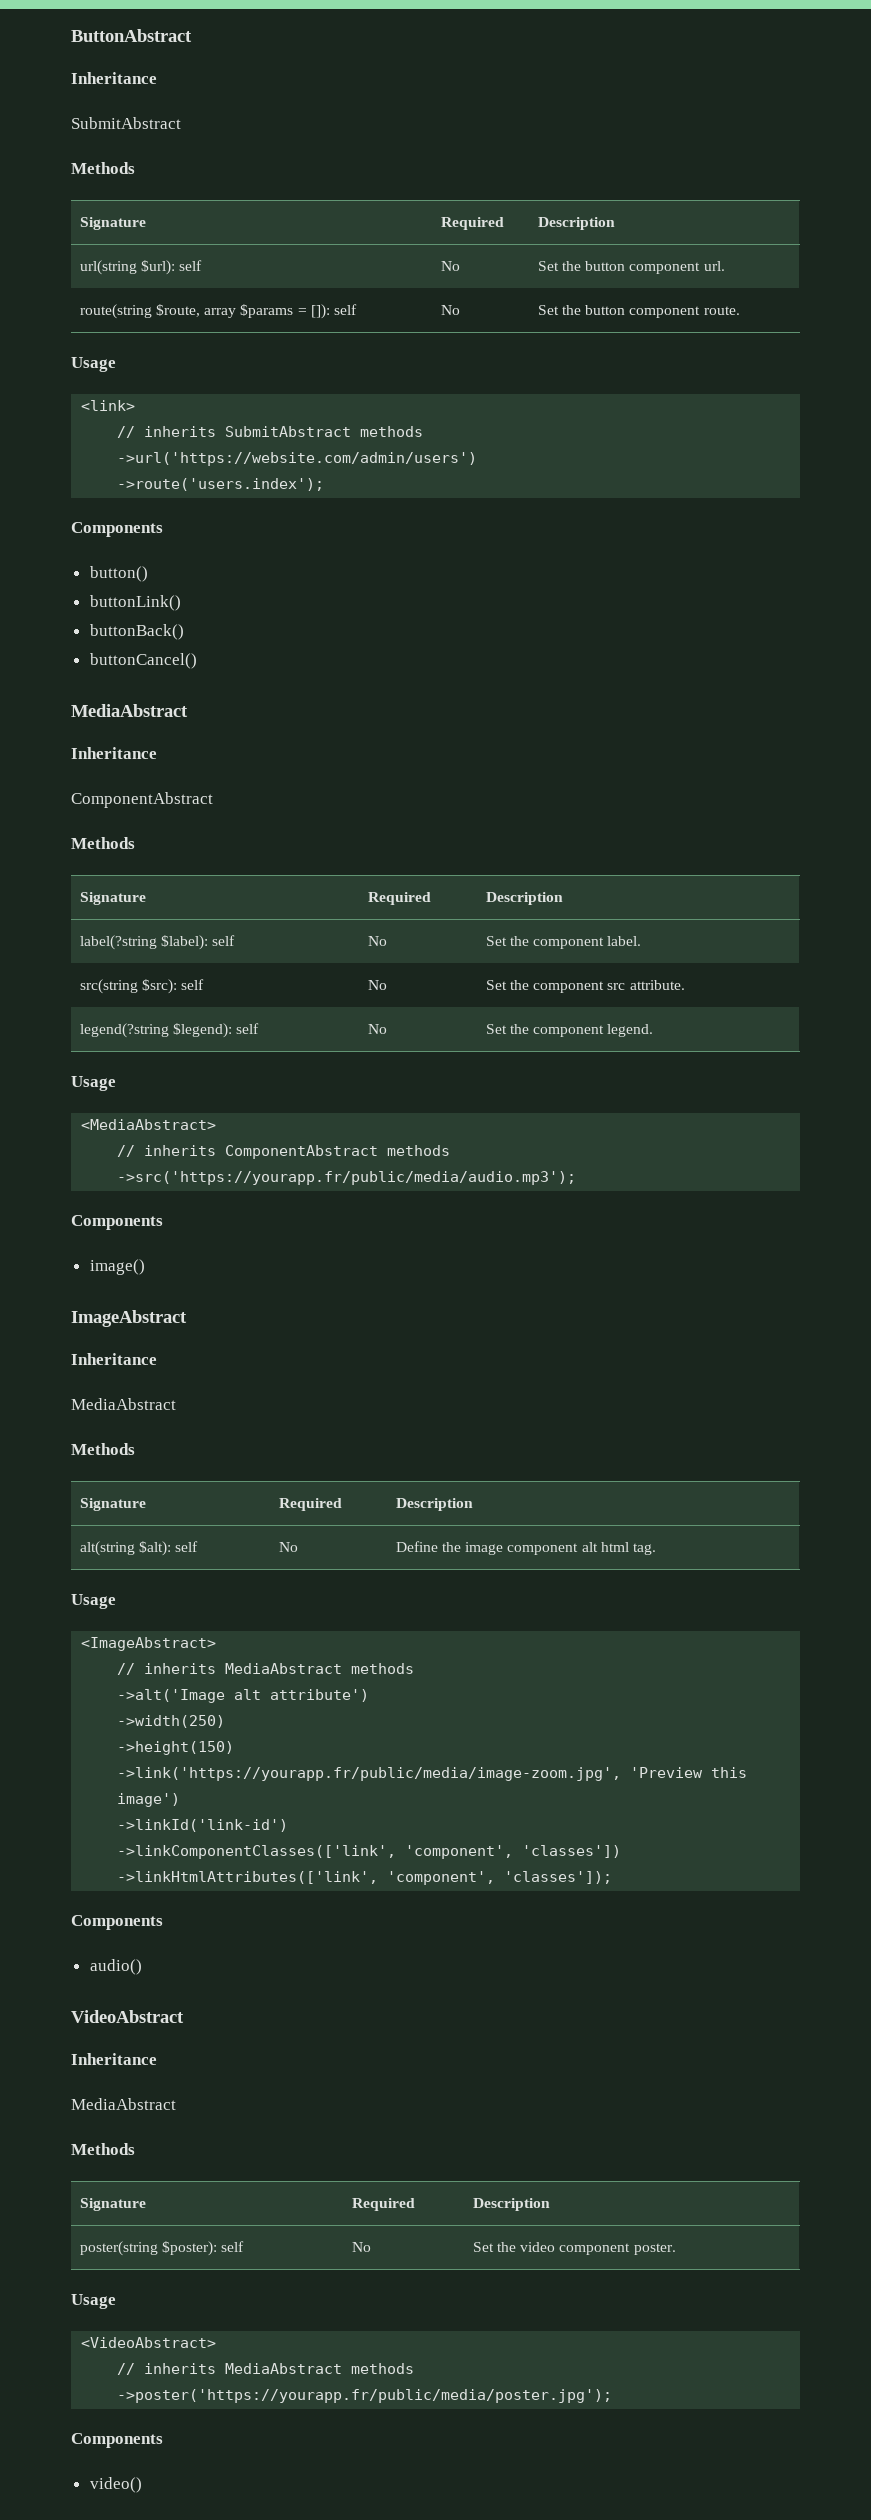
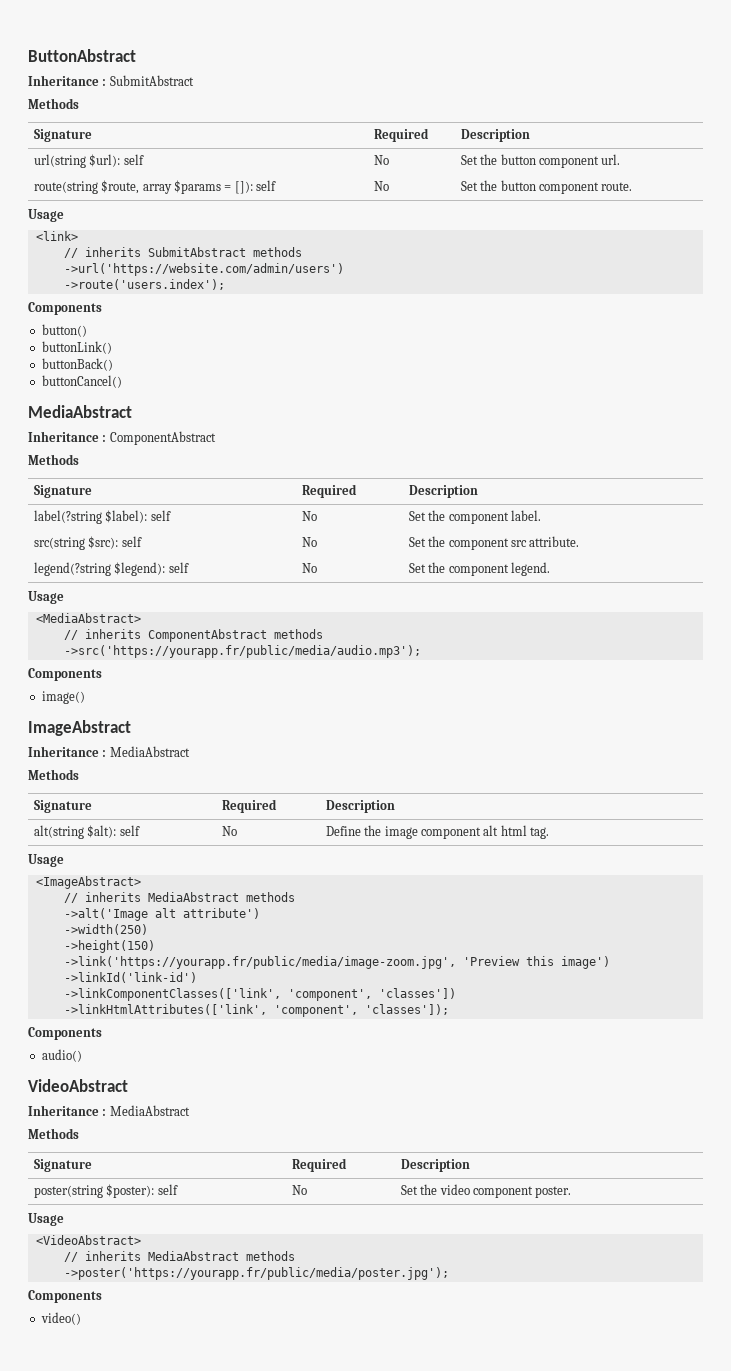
  ButtonAbstract
- Inheritance
- SubmitAbstract
+ Inheritance : SubmitAbstract
  buttonCancel()
  MediaAbstract
- Inheritance
- ComponentAbstract
+ Inheritance : ComponentAbstract
  ImageAbstract
- Inheritance
- MediaAbstract
+ Inheritance : MediaAbstract
  VideoAbstract
- Inheritance
- MediaAbstract
+ Inheritance : MediaAbstract

